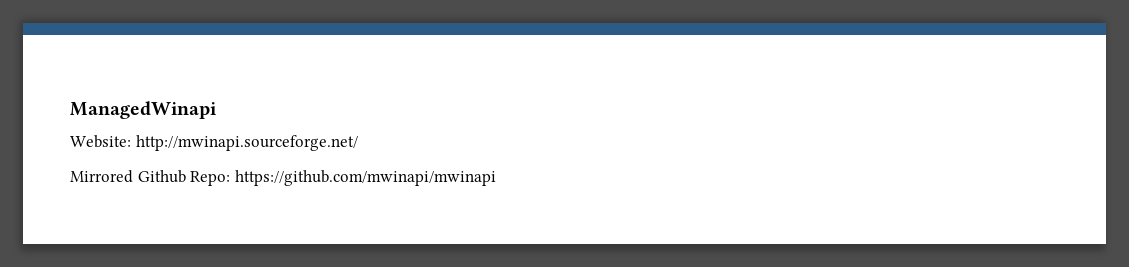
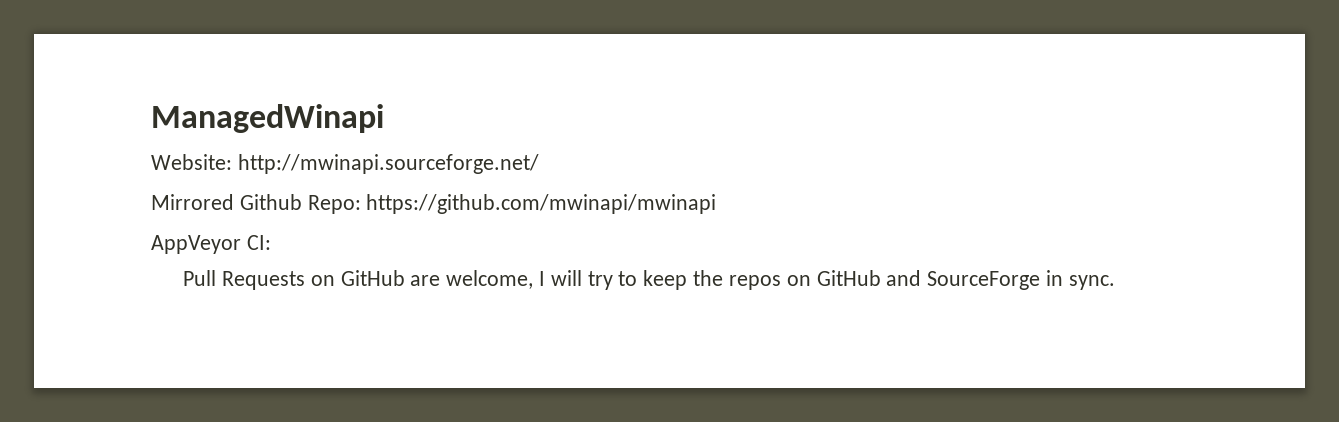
+ AppVeyor CI:
+ Pull Requests on GitHub are welcome, I will try to keep the repos on GitHub and SourceForge in sync.

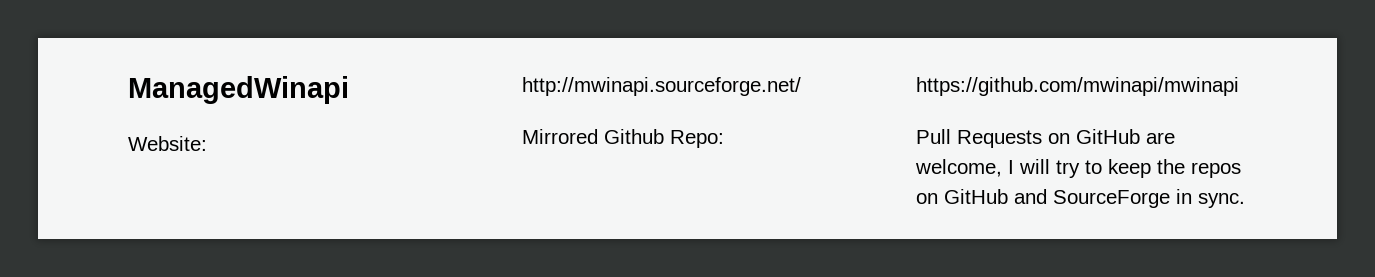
- AppVeyor CI:

